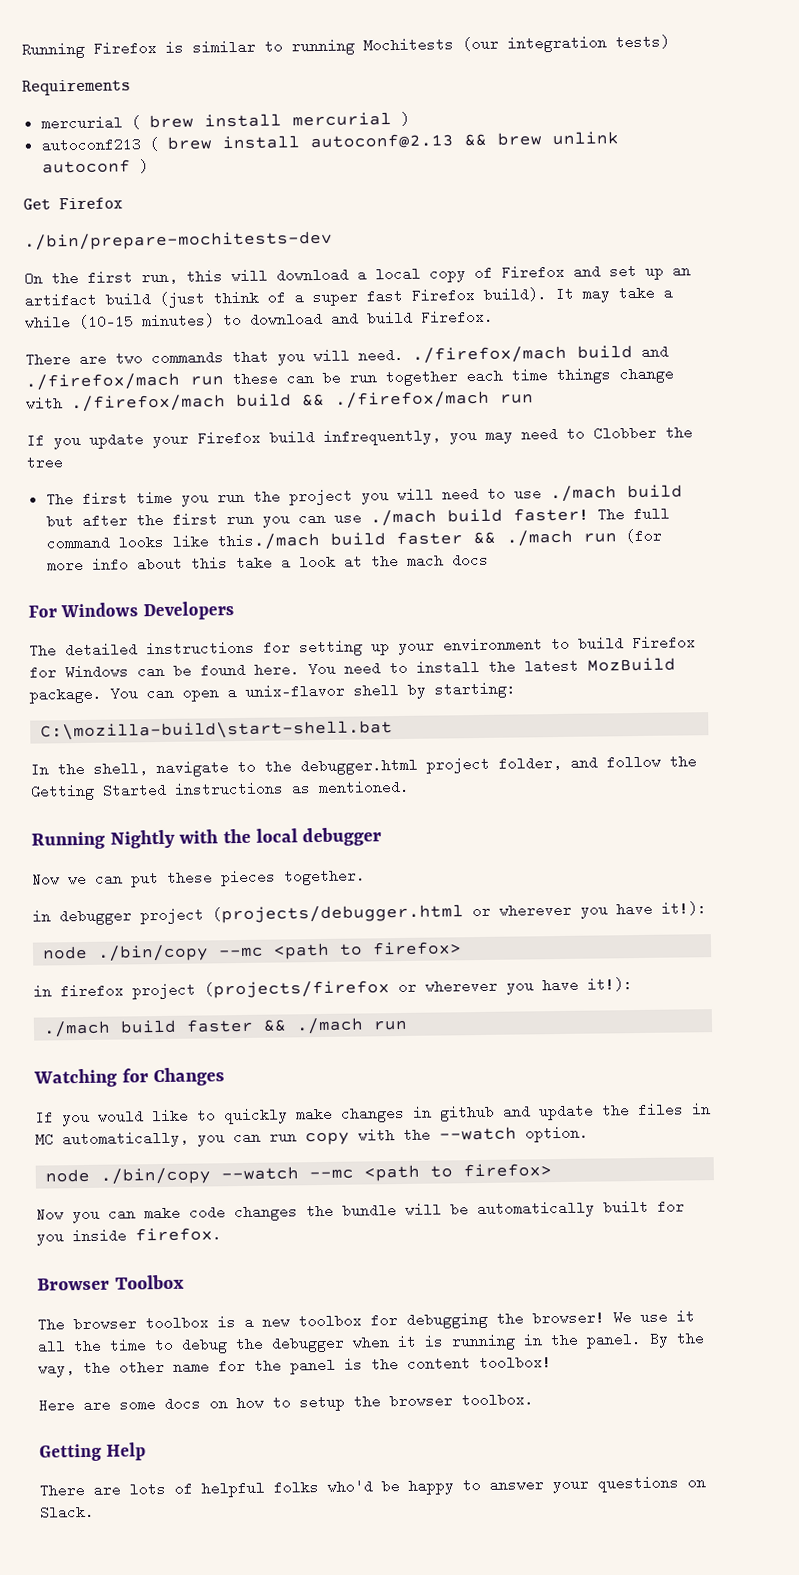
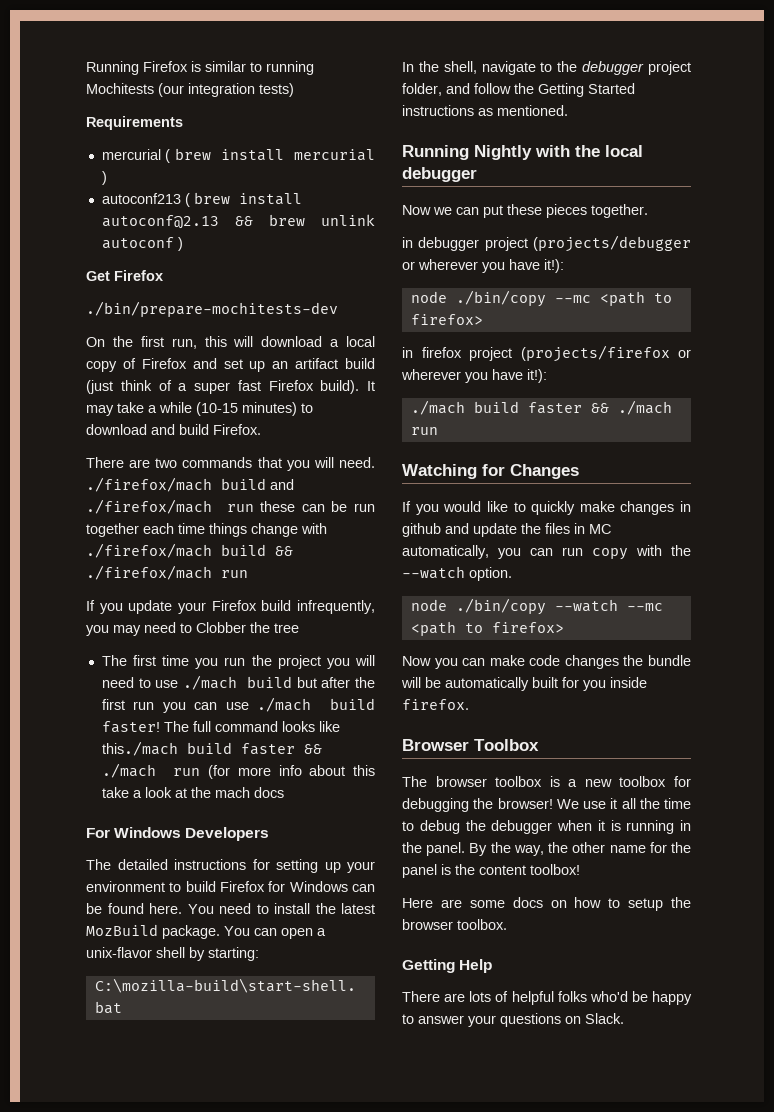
- In the shell, navigate to the debugger.html project folder, and follow the Getting Started instructions as mentioned.
+ In the shell, navigate to the debugger project folder, and follow the Getting Started instructions as mentioned.
- in debugger project (projects/debugger.html or wherever you have it!):
+ in debugger project (projects/debugger or wherever you have it!):

